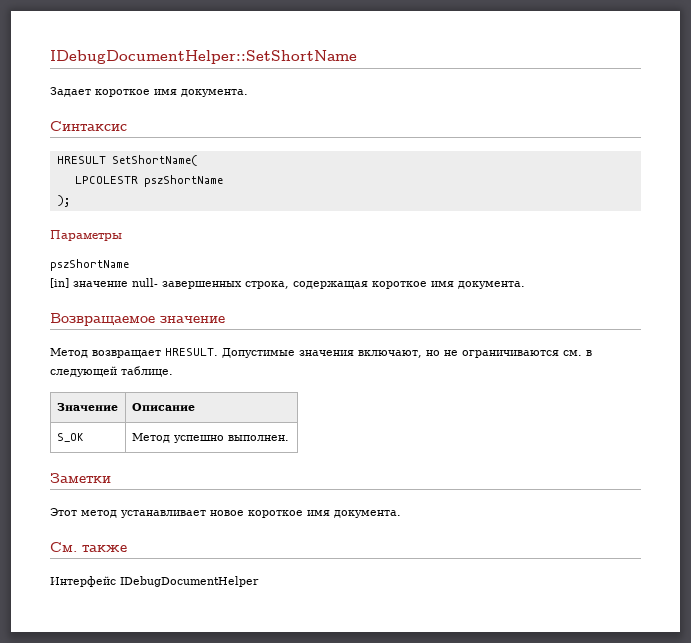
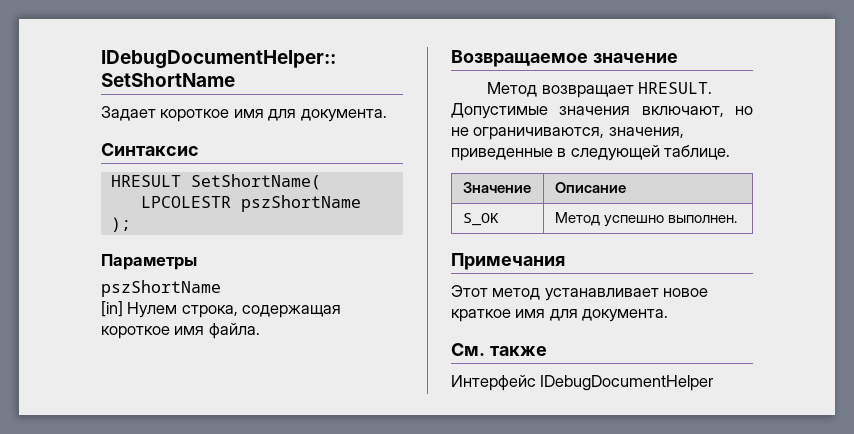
- Задает короткое имя документа.
+ Задает короткое имя для документа.
- [in] значение null- завершенных строка, содержащая короткое имя документа.
+ [in] Нулем строка, содержащая короткое имя файла.
- Допустимые значения включают, но не ограничиваются см. в следующей таблице.
+ Допустимые значения включают, но не ограничиваются, значения, приведенные в следующей таблице.
- Заметки
+ Примечания
- Этот метод устанавливает новое короткое имя документа.
+ Этот метод устанавливает новое краткое имя для документа.

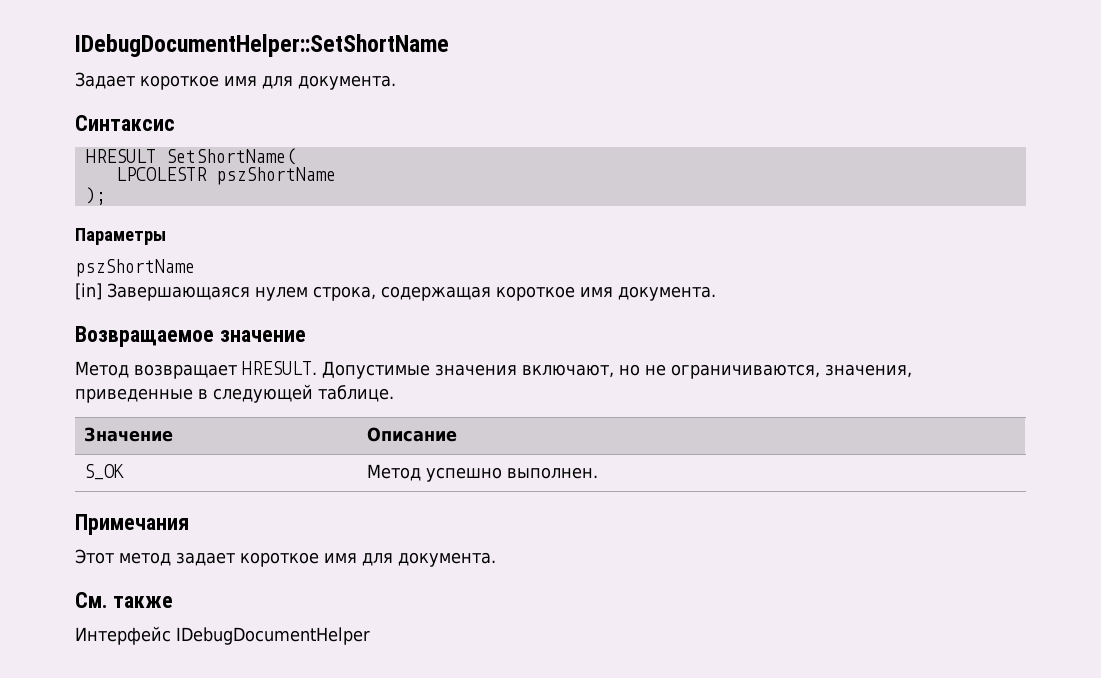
- [in] Нулем строка, содержащая короткое имя файла.
+ [in] Завершающаяся нулем строка, содержащая короткое имя документа.
- Этот метод устанавливает новое краткое имя для документа.
+ Этот метод задает короткое имя для документа.

